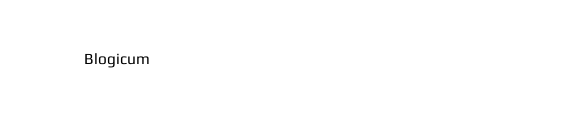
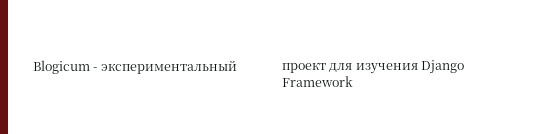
- Blogicum
+ Blogicum - экспериментальный проект для изучения Django Framework

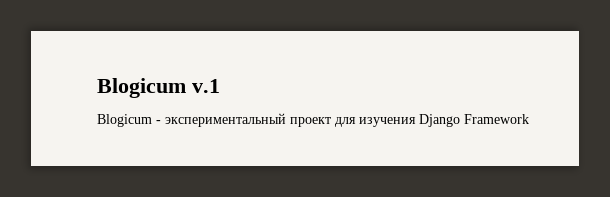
+ Blogicum v.1

